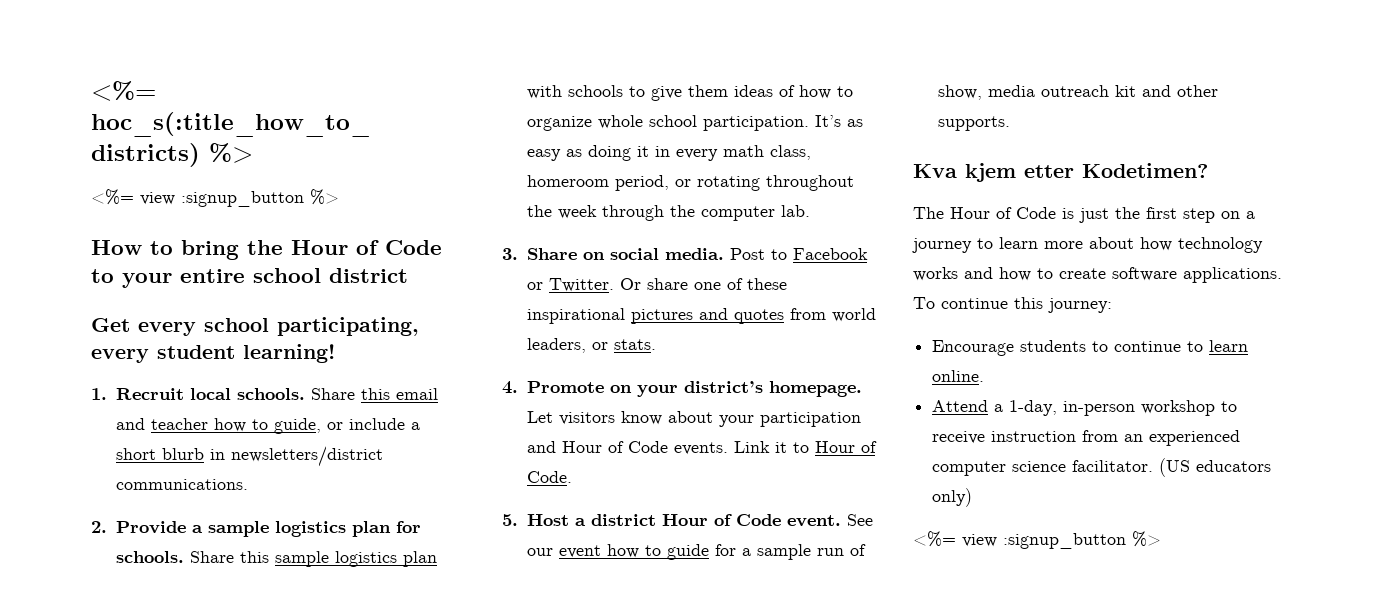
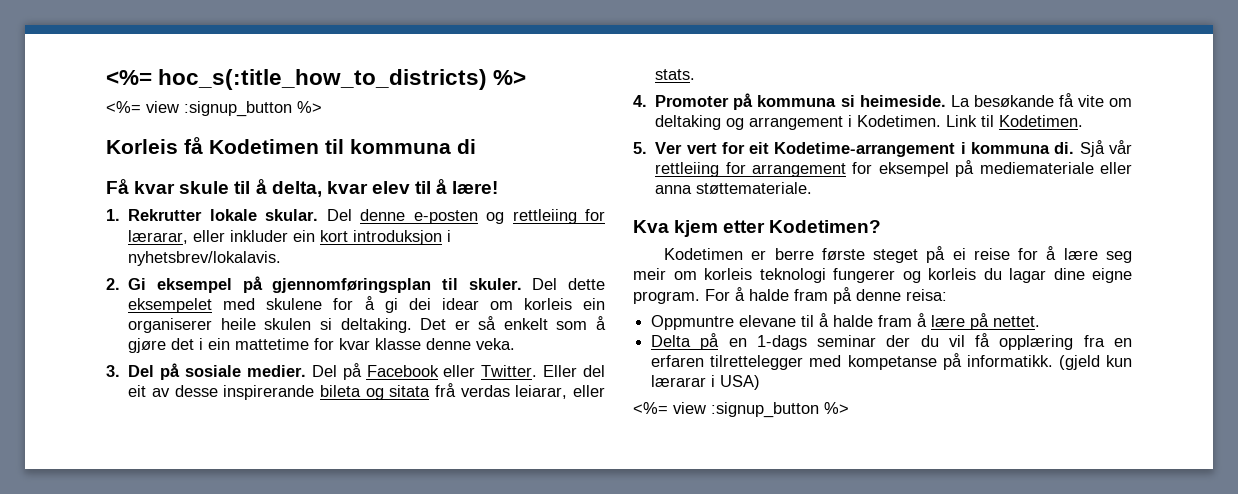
- How to bring the Hour of Code to your entire school district
- Get every school participating, every student learning!
- 1. Recruit local schools. Share this email and teacher how to guide, or include a short blurb in newsletters/district communications.
- 2. Provide a sample logistics plan for schools. Share this sample logistics plan with schools to give them ideas of how to organize whole school participation. It’s as easy as doing it in every math class, homeroom period, or rotating throughout the week through the computer lab.
- 3. Share on social media. Post to Facebook or Twitter. Or share one of these inspirational pictures and quotes from world leaders, or stats.
- 4. Promote on your district’s homepage. Let visitors know about your participation and Hour of Code events. Link it to Hour of Code.
- 5. Host a district Hour of Code event. See our event how to guide for a sample run of show, media outreach kit and other supports.
+ Korleis få Kodetimen til kommuna di
+ Få kvar skule til å delta, kvar elev til å lære!
+ 1. Rekrutter lokale skular. Del denne e-posten og rettleiing for lærarar, eller inkluder ein kort introduksjon i nyhetsbrev/lokalavis.
+ 2. Gi eksempel på gjennomføringsplan til skuler. Del dette eksempelet med skulene for å gi dei idear om korleis ein organiserer heile skulen si deltaking. Det er så enkelt som å gjøre det i ein mattetime for kvar klasse denne veka.
+ 3. Del på sosiale medier. Del på Facebook eller Twitter. Eller del eit av desse inspirerande bileta og sitata frå verdas leiarar, eller stats.
+ 4. Promoter på kommuna si heimeside. La besøkande få vite om deltaking og arrangement i Kodetimen. Link til Kodetimen.
+ 5. Ver vert for eit Kodetime-arrangement i kommuna di. Sjå vår rettleiing for arrangement for eksempel på mediemateriale eller anna støttemateriale.
  Kva kjem etter Kodetimen?
- The Hour of Code is just the first step on a journey to learn more about how technology works and how to create software applications. To continue this journey:
- Encourage students to continue to learn online.
- Attend a 1-day, in-person workshop to receive instruction from an experienced computer science facilitator. (US educators only)
+ Kodetimen er berre første steget på ei reise for å lære seg meir om korleis teknologi fungerer og korleis du lagar dine eigne program. For å halde fram på denne reisa:
+ Oppmuntre elevane til å halde fram å lære på nettet.
+ Delta på en 1-dags seminar der du vil få opplæring fra en erfaren tilrettelegger med kompetanse på informatikk. (gjeld kun lærarar i USA)

